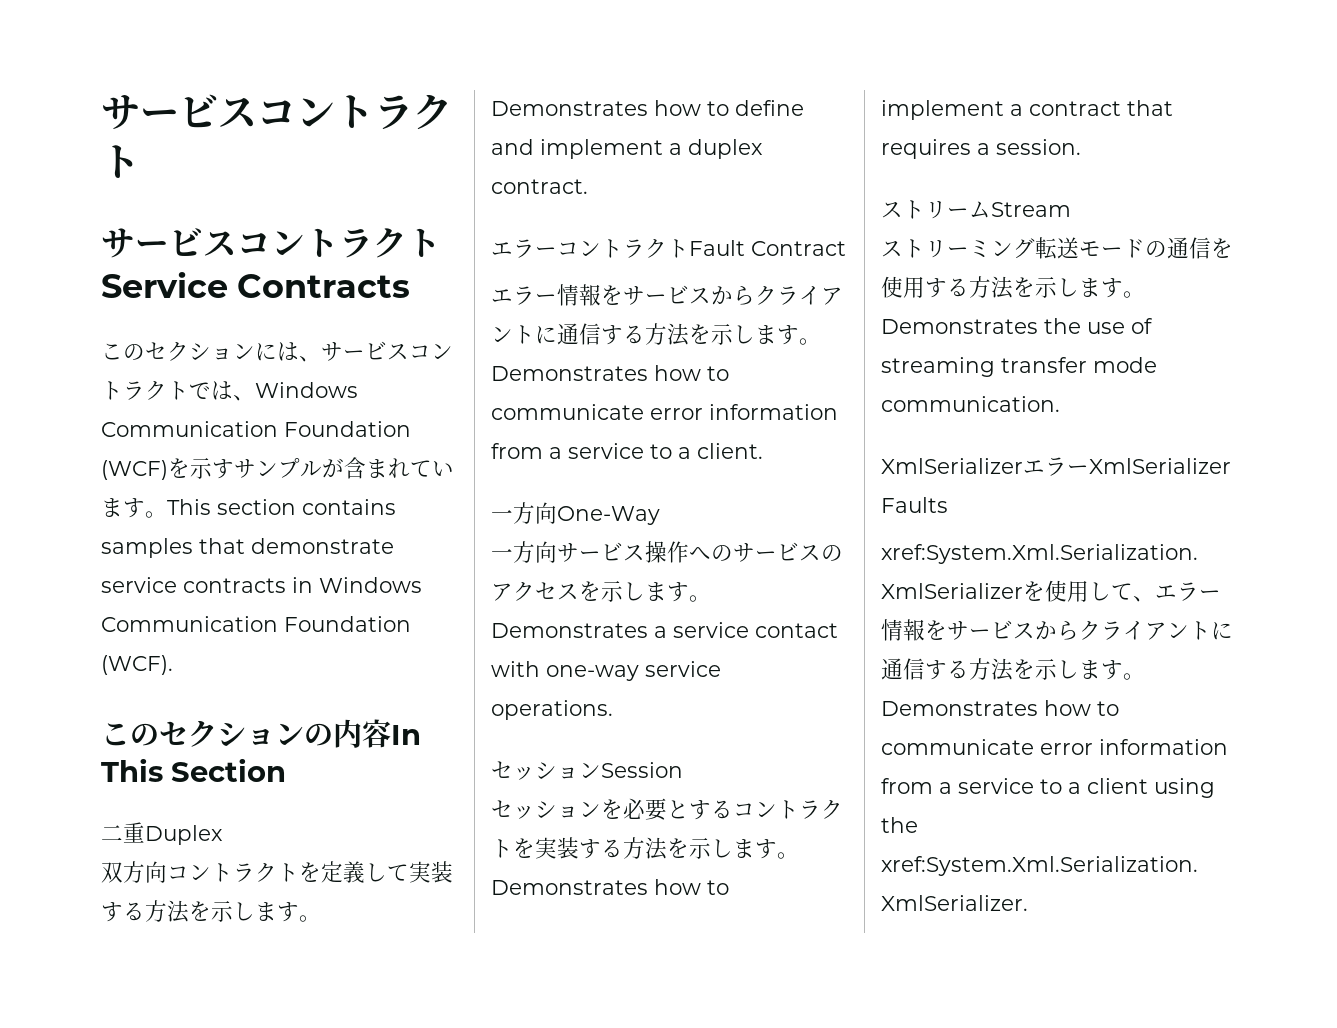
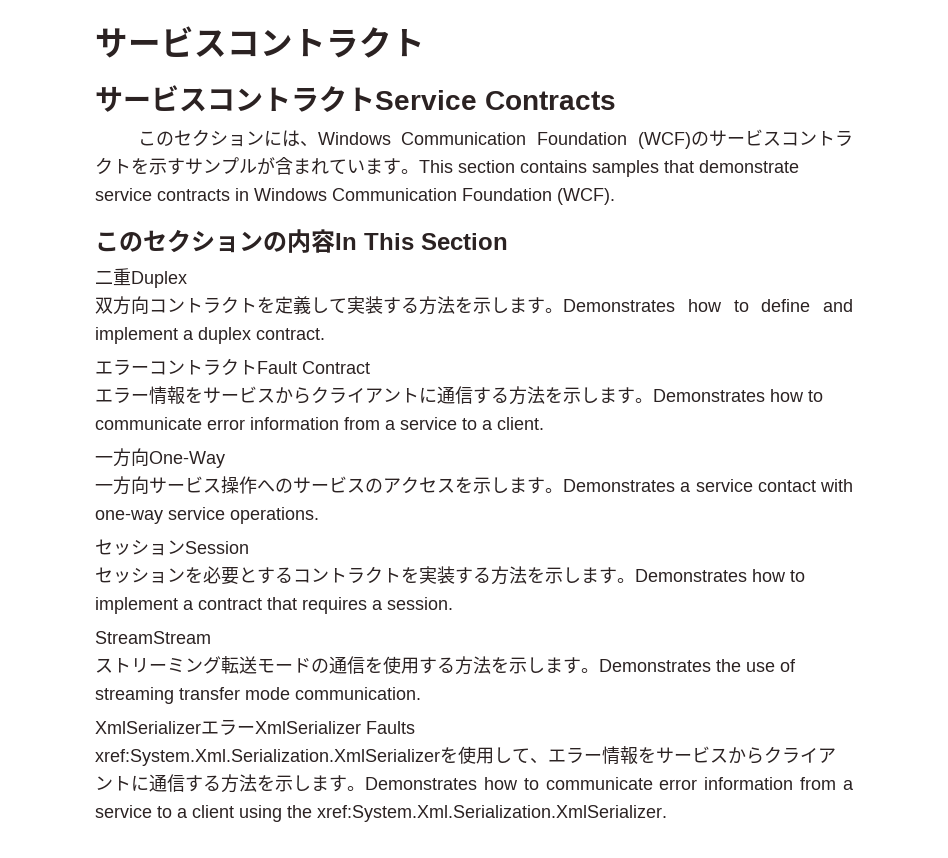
- このセクションには、サービスコントラクトでは、Windows Communication Foundation (WCF)を示すサンプルが含まれています。
+ このセクションには、Windows Communication Foundation (WCF)のサービスコントラクトを示すサンプルが含まれています。
- ストリームStream
+ StreamStream

